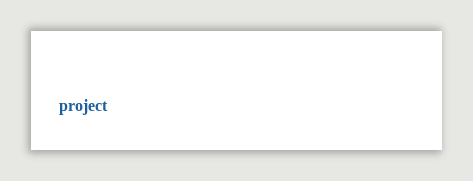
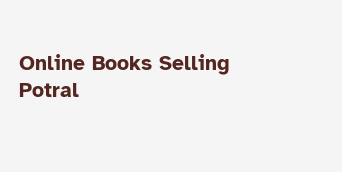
- project
+ Online Books Selling Potral

